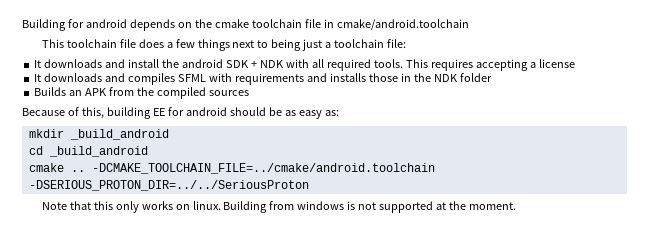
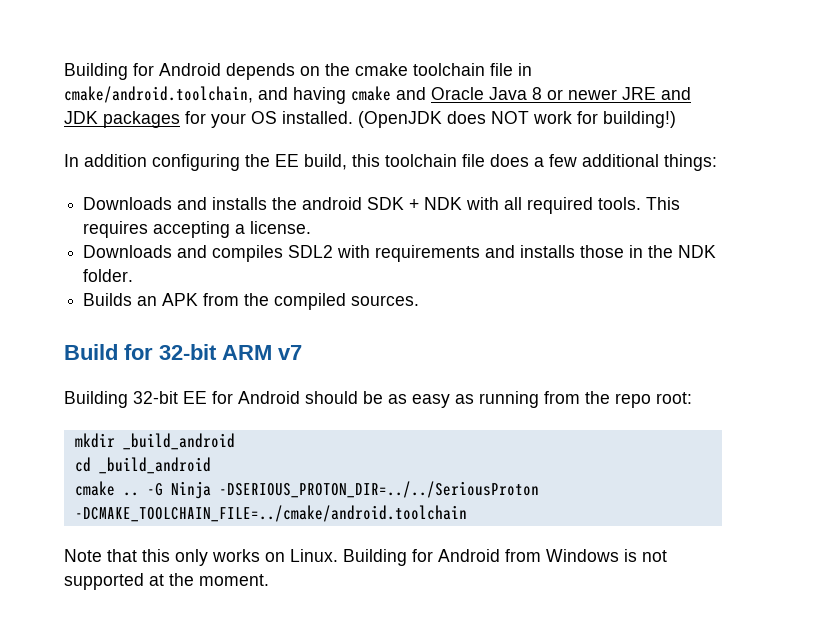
- Building for android depends on the cmake toolchain file in cmake/android.toolchain
- This toolchain file does a few things next to being just a toolchain file:
- It downloads and install the android SDK + NDK with all required tools.
+ Building for Android depends on the cmake toolchain file in cmake/android.toolchain, and having cmake and Oracle Java 8 or newer JRE and JDK packages for your OS installed. (OpenJDK does NOT work for building!)
+ In addition configuring the EE build, this toolchain file does a few additional things:
+ Downloads and installs the android SDK + NDK with all required tools.
- This requires accepting a license
- It downloads and compiles SFML with requirements and installs those in the NDK folder
+ This requires accepting a license.
+ Downloads and compiles SDL2 with requirements and installs those in the NDK folder.
- Builds an APK from the compiled sources
- Because of this, building EE for android should be as easy as:
+ Builds an APK from the compiled sources.
+ Build for 32-bit ARM v7
+ Building 32-bit EE for Android should be as easy as running from the repo root:
- -DCMAKE_TOOLCHAIN_FILE=../cmake/android.toolchain -DSERIOUS_PROTON_DIR=../../SeriousProton
+ -G Ninja -DSERIOUS_PROTON_DIR=../../SeriousProton -DCMAKE_TOOLCHAIN_FILE=../cmake/android.toolchain
- Note that this only works on linux. Building from windows is not supported at the moment.
+ Note that this only works on Linux. Building for Android from Windows is not supported at the moment.

